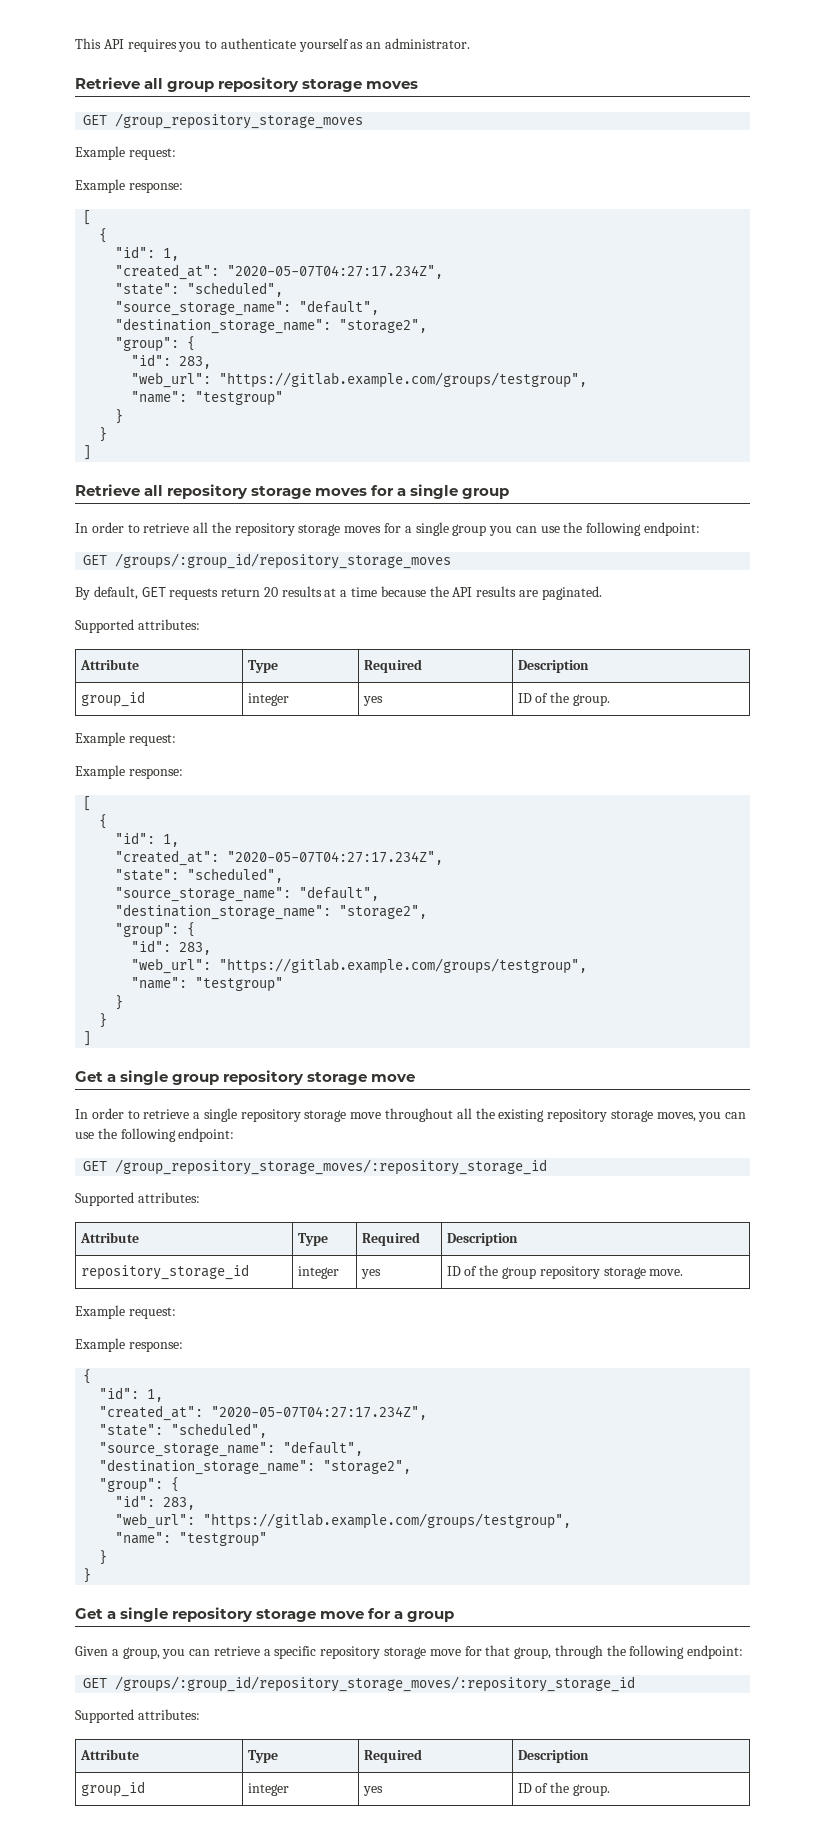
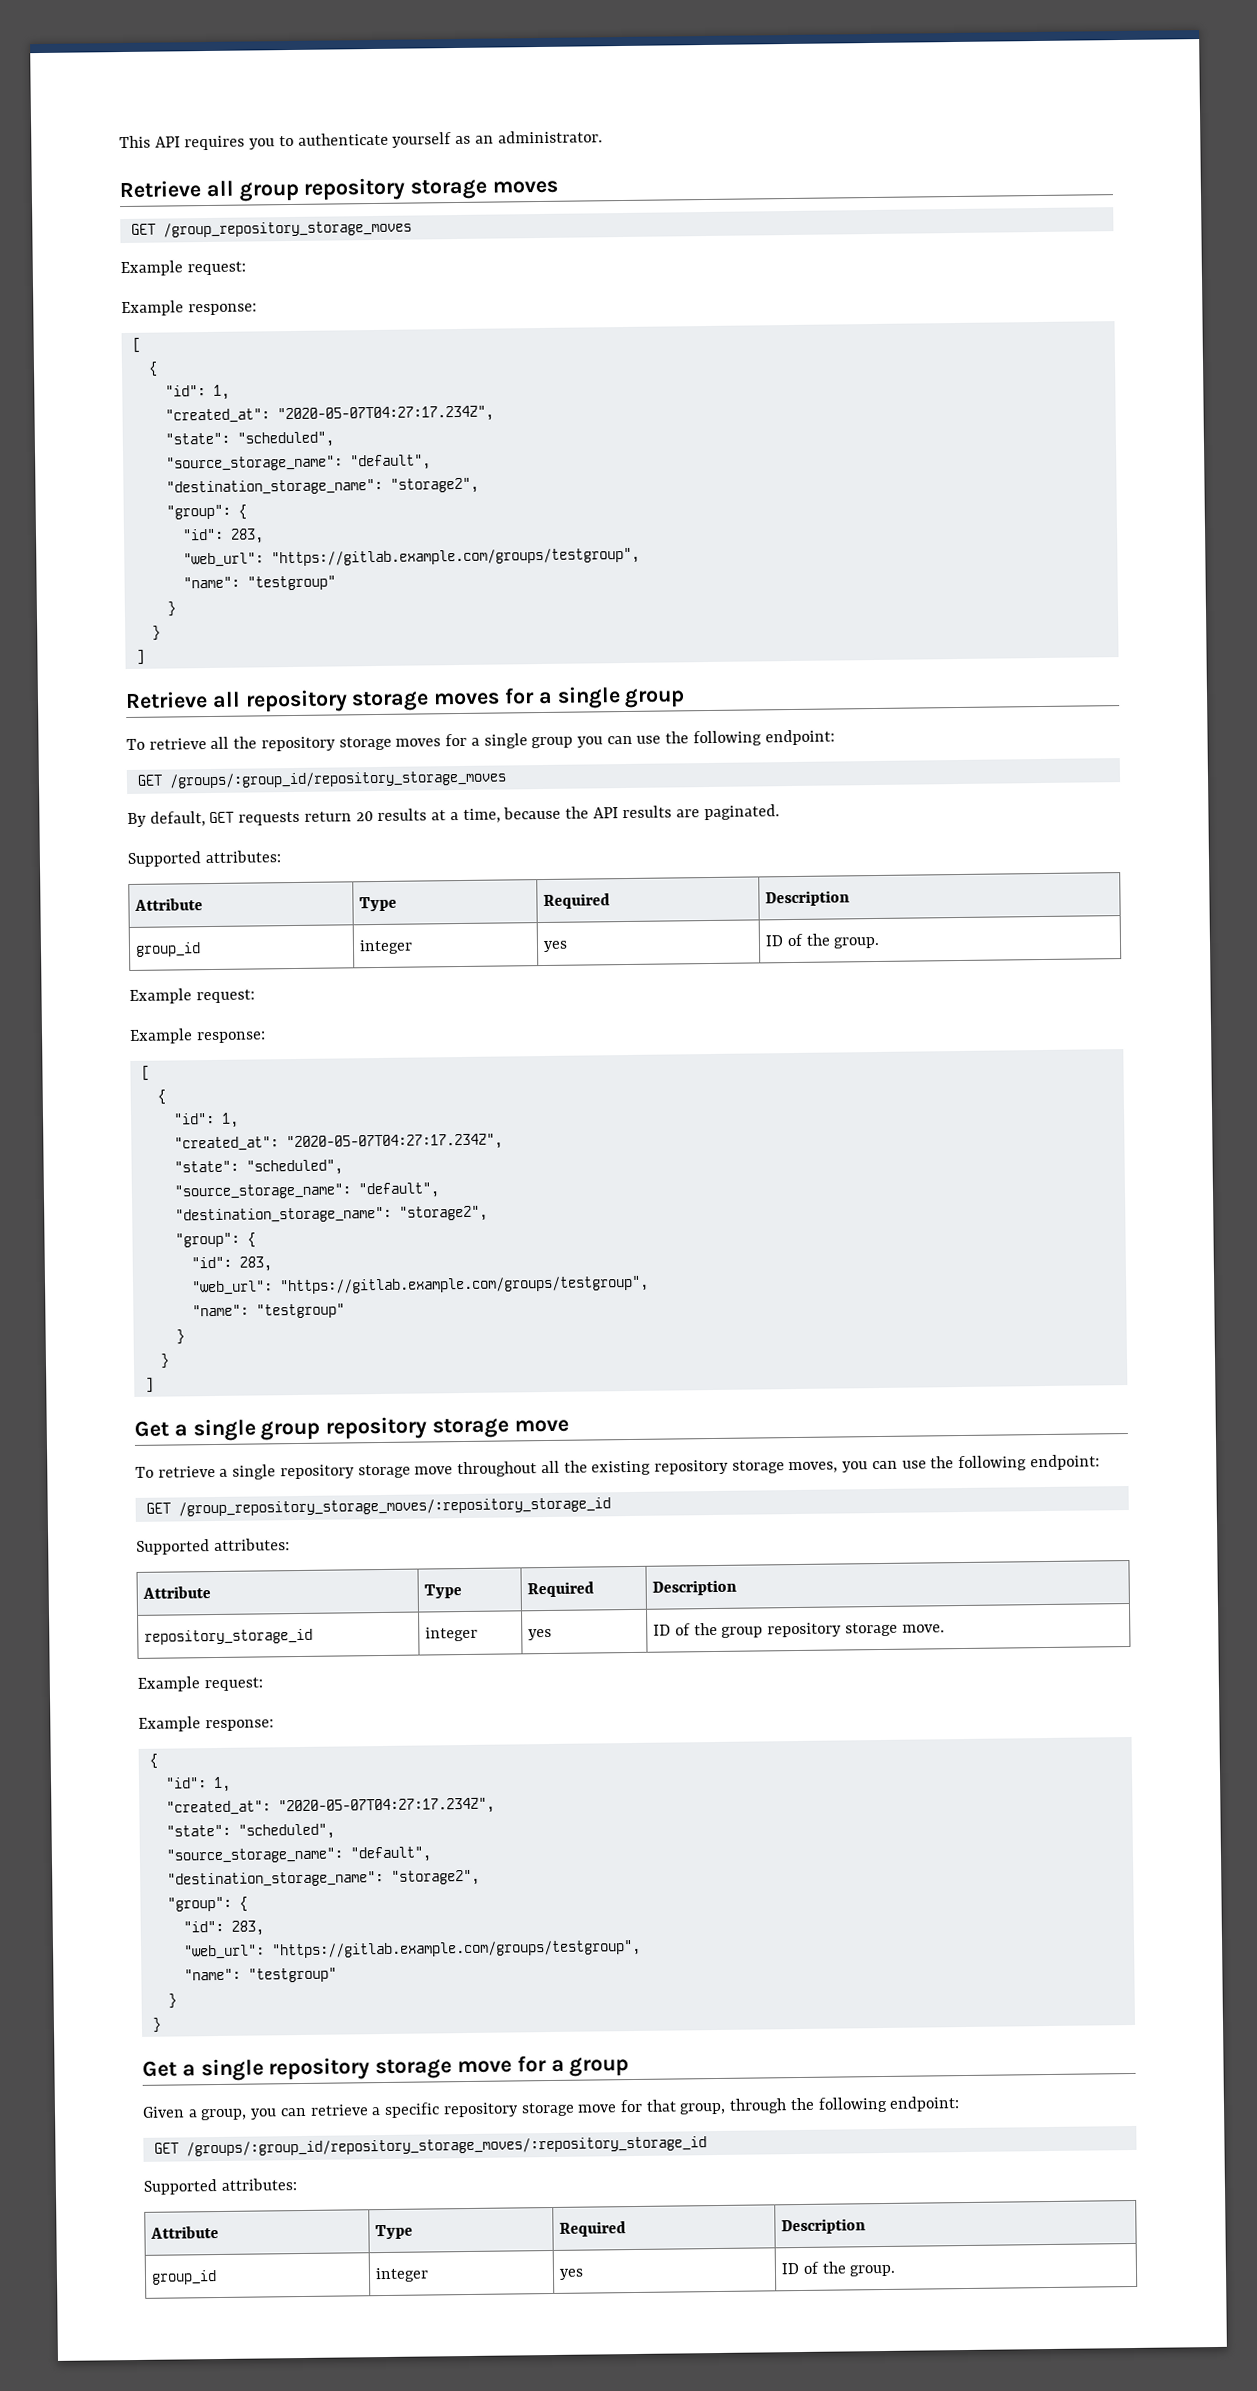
- In order to retrieve all the repository storage moves for a single group you can use the following endpoint:
+ To retrieve all the repository storage moves for a single group you can use the following endpoint:
- By default, GET requests return 20 results at a time because the API results are paginated.
+ By default, GET requests return 20 results at a time, because the API results are paginated.
- In order to retrieve a single repository storage move throughout all the existing repository storage moves, you can use the following endpoint:
+ To retrieve a single repository storage move throughout all the existing repository storage moves, you can use the following endpoint:

